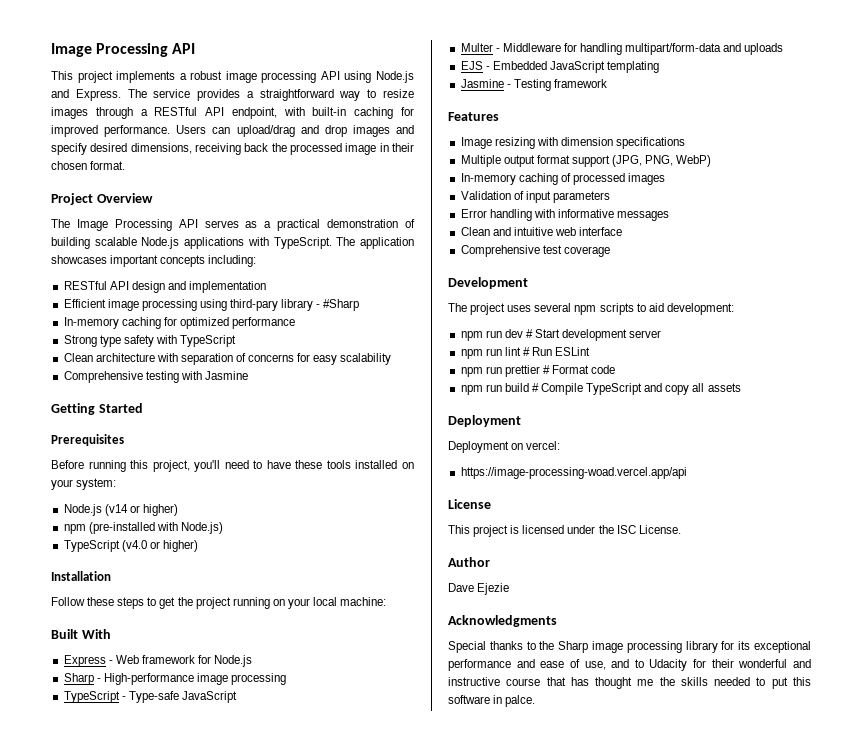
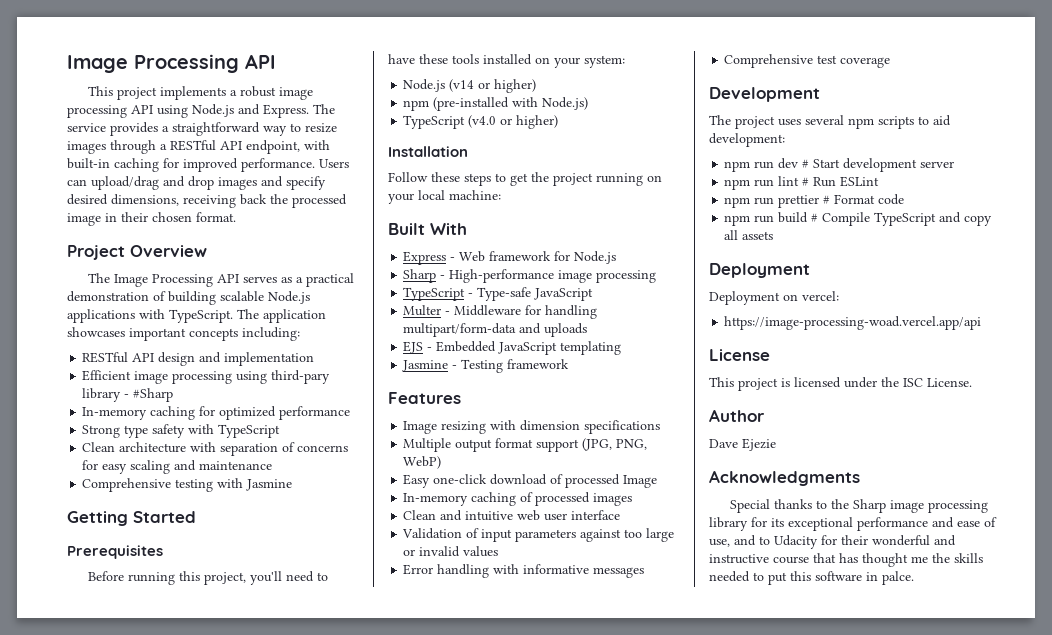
- Clean architecture with separation of concerns for easy scalability
+ Clean architecture with separation of concerns for easy scaling and maintenance
+ Easy one-click download of processed Image
- Validation of input parameters
+ Clean and intuitive web user interface
+ Validation of input parameters against too large or invalid values
- Clean and intuitive web interface

